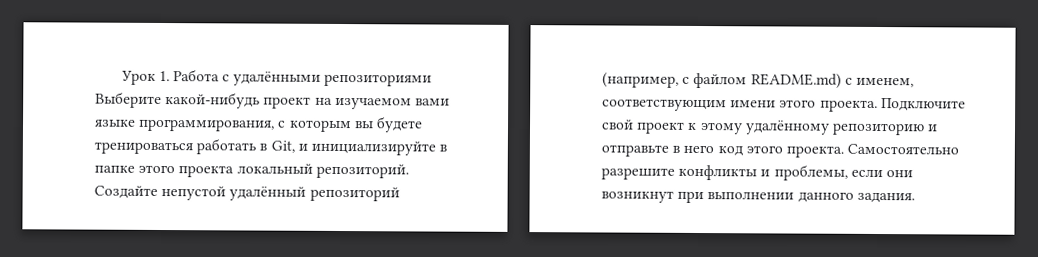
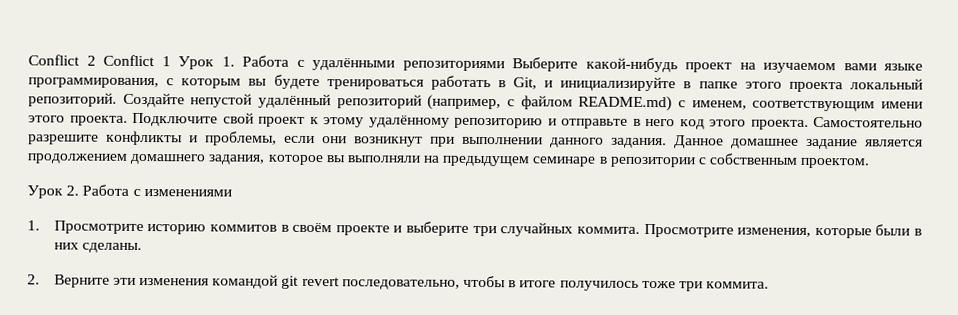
- Урок 1. Работа с удалёнными репозиториями Выберите какой-нибудь проект на изучаемом вами языке программирования, с которым вы будете тренироваться работать в Git, и инициализируйте в папке этого проекта локальный репозиторий.
+ Conflict 2 Conflict 1 Урок 1. Работа с удалёнными репозиториями Выберите какой-нибудь проект на изучаемом вами языке программирования, с которым вы будете тренироваться работать в Git, и инициализируйте в папке этого проекта локальный репозиторий.
+ Данное домашнее задание является продолжением домашнего задания, которое вы выполняли на предыдущем семинаре в репозитории с собственным проектом.
+ Урок 2. Работа с изменениями
+ 1. Просмотрите историю коммитов в своём проекте и выберите три случайных коммита. Просмотрите изменения, которые были в них сделаны.
+ 2. Верните эти изменения командой git revert последовательно, чтобы в итоге получилось тоже три коммита.

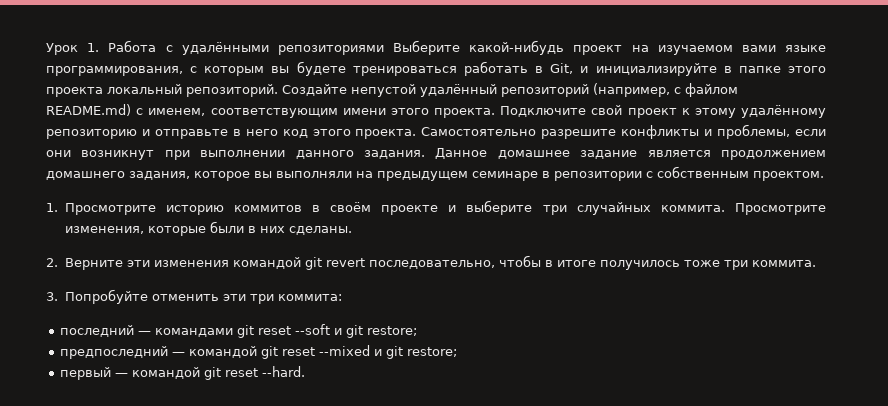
- Conflict 2 Conflict 1 Урок 1. Работа с удалёнными репозиториями Выберите какой-нибудь проект на изучаемом вами языке программирования, с которым вы будете тренироваться работать в Git, и инициализируйте в папке этого проекта локальный репозиторий.
+ Урок 1. Работа с удалёнными репозиториями Выберите какой-нибудь проект на изучаемом вами языке программирования, с которым вы будете тренироваться работать в Git, и инициализируйте в папке этого проекта локальный репозиторий.
- Урок 2. Работа с изменениями
+ 3. Попробуйте отменить эти три коммита:
+ последний — командами git reset --soft и git restore;
+ предпоследний — командой git reset --mixed и git restore;
+ первый — командой git reset --hard.

